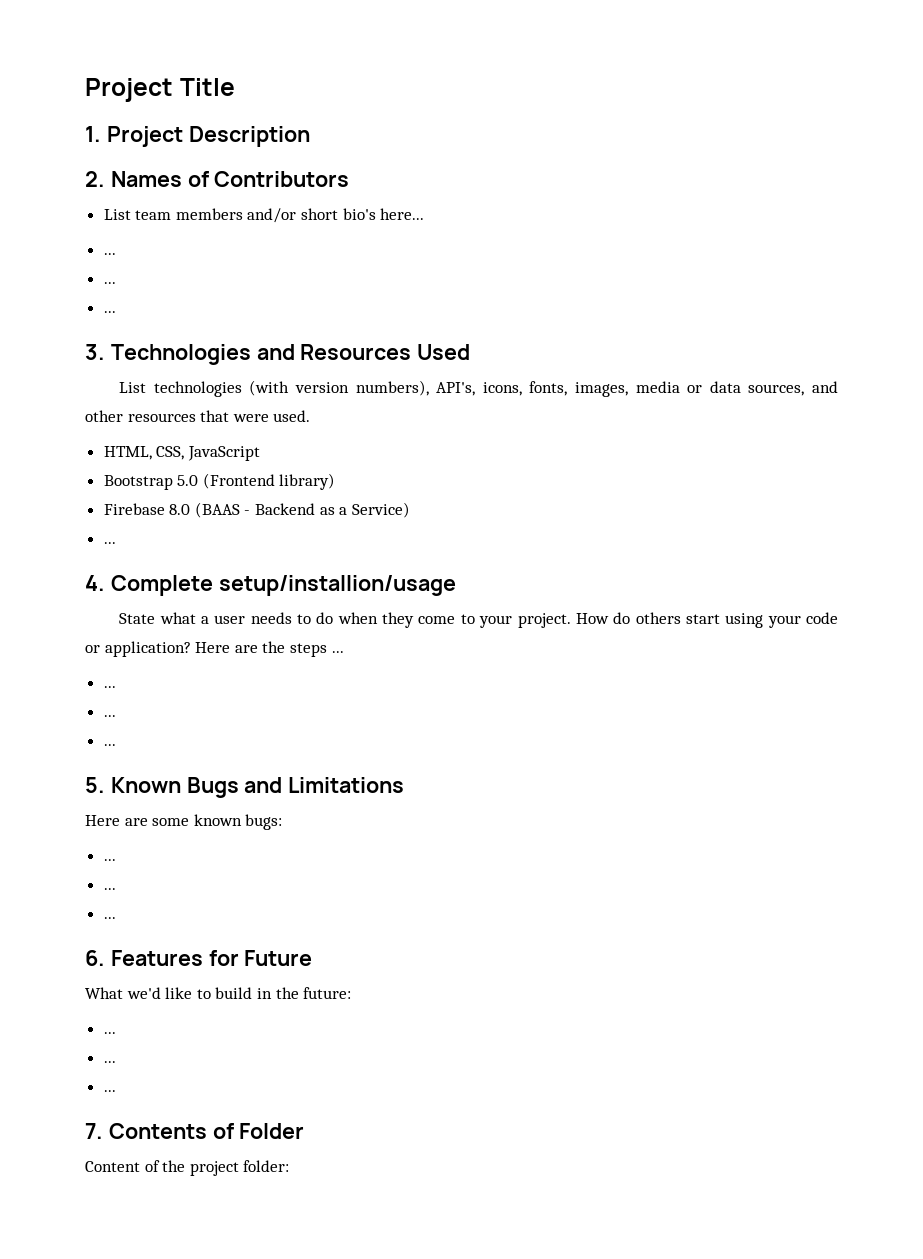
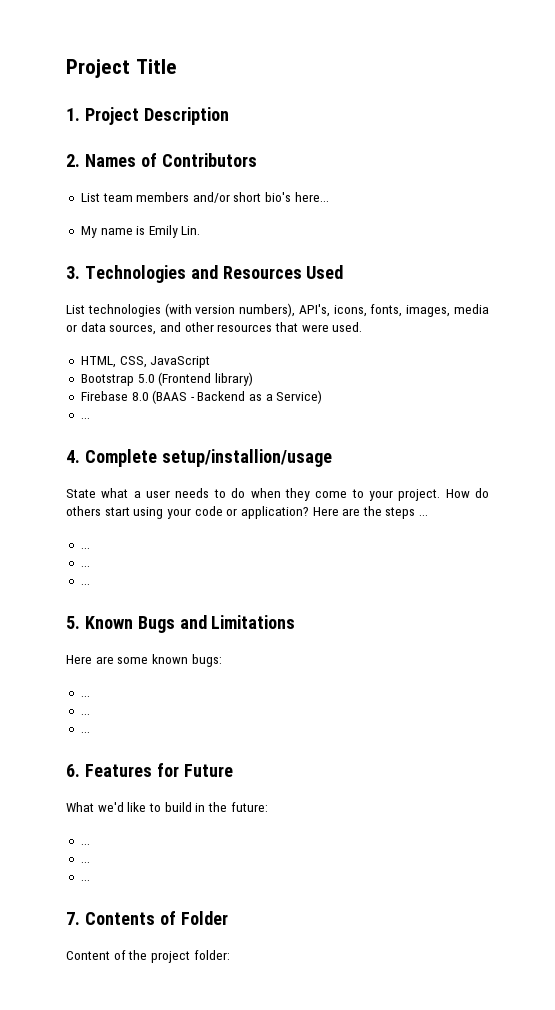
  List team members and/or short bio's here...
- ...
- ...
- ...
+ My name is Emily Lin.

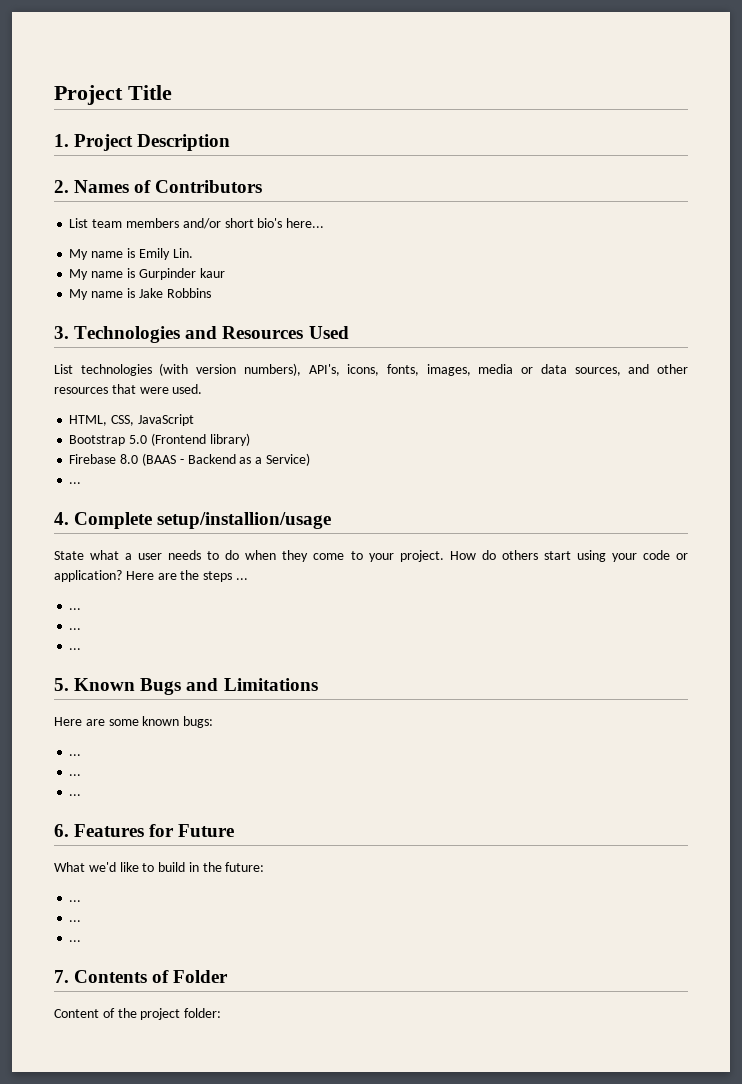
+ My name is Gurpinder kaur
+ My name is Jake Robbins

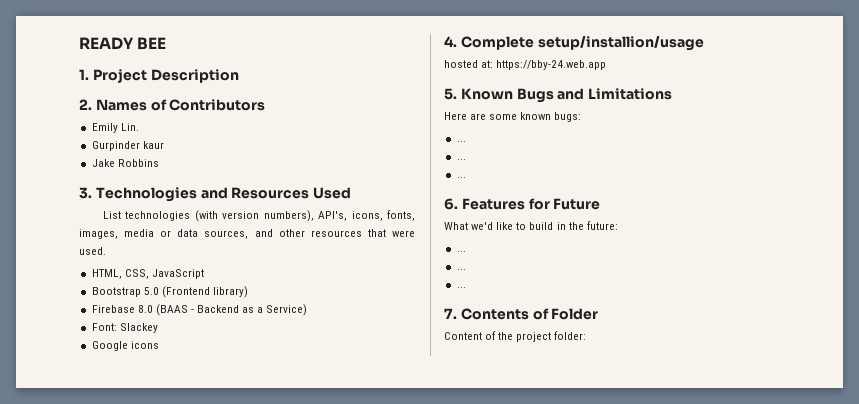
- Project Title
+ READY BEE
- List team members and/or short bio's here...
- My name is Emily Lin.
+ Emily Lin.
- My name is Gurpinder kaur
+ Gurpinder kaur
- My name is Jake Robbins
+ Jake Robbins
  Firebase 8.0 (BAAS - Backend as a Service)
- ...
+ Font: Slackey
+ Google icons
- State what a user needs to do when they come to your project. How do others start using your code or application? Here are the steps ...
- ...
- ...
- ...
+ hosted at: https://bby-24.web.app

